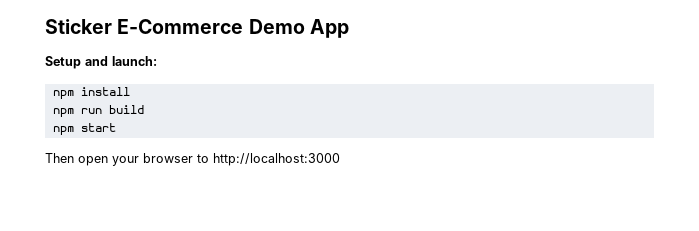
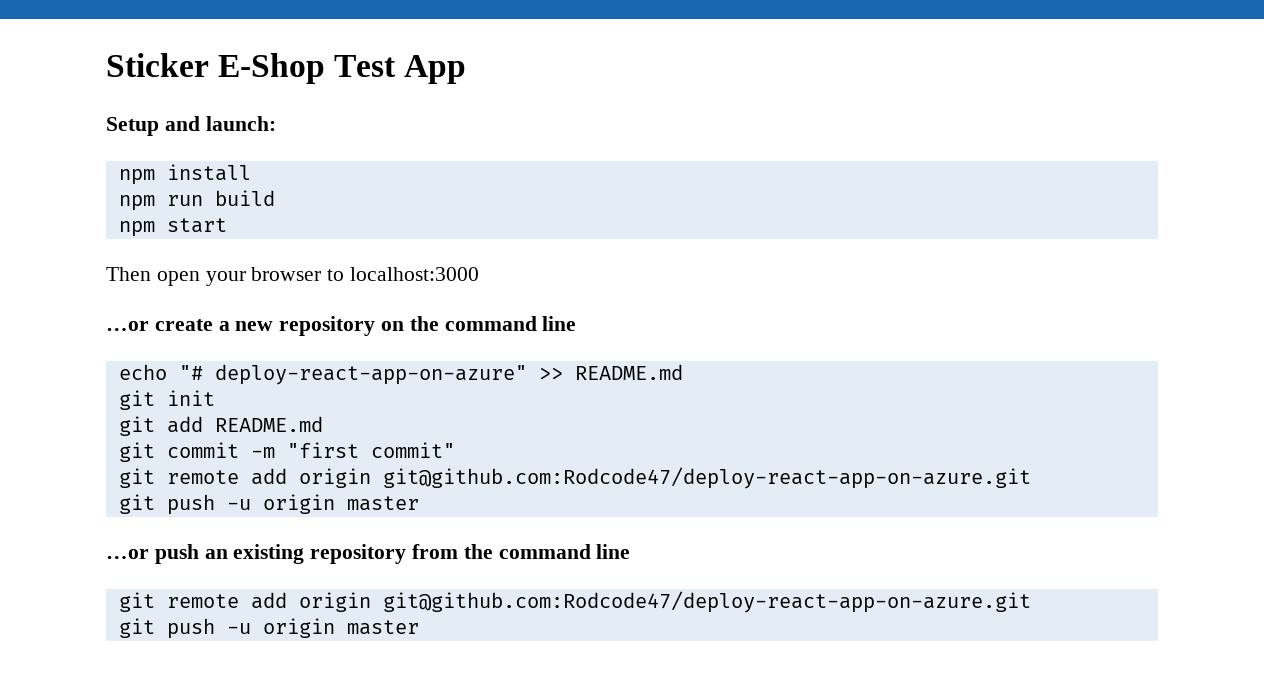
- Sticker E-Commerce Demo App
+ Sticker E-Shop Test App
- Then open your browser to http://localhost:3000
+ Then open your browser to localhost:3000
+ …or create a new repository on the command line
+ echo "# deploy-react-app-on-azure" >> README.md
+ git init
+ git add README.md
+ git commit -m "first commit"
+ git remote add origin git@github.com:Rodcode47/deploy-react-app-on-azure.git
+ git push -u origin master
+ …or push an existing repository from the command line
+ git remote add origin git@github.com:Rodcode47/deploy-react-app-on-azure.git
+ git push -u origin master

